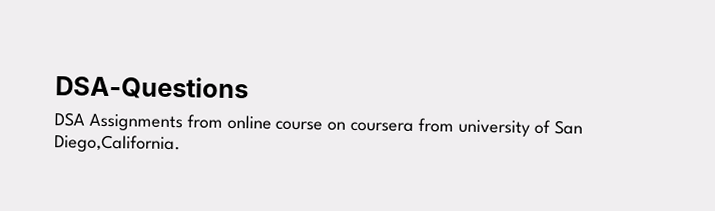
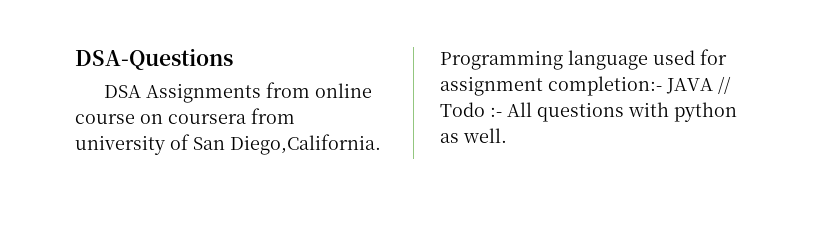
+ Programming language used for assignment completion:- JAVA // Todo :- All questions with python as well.

